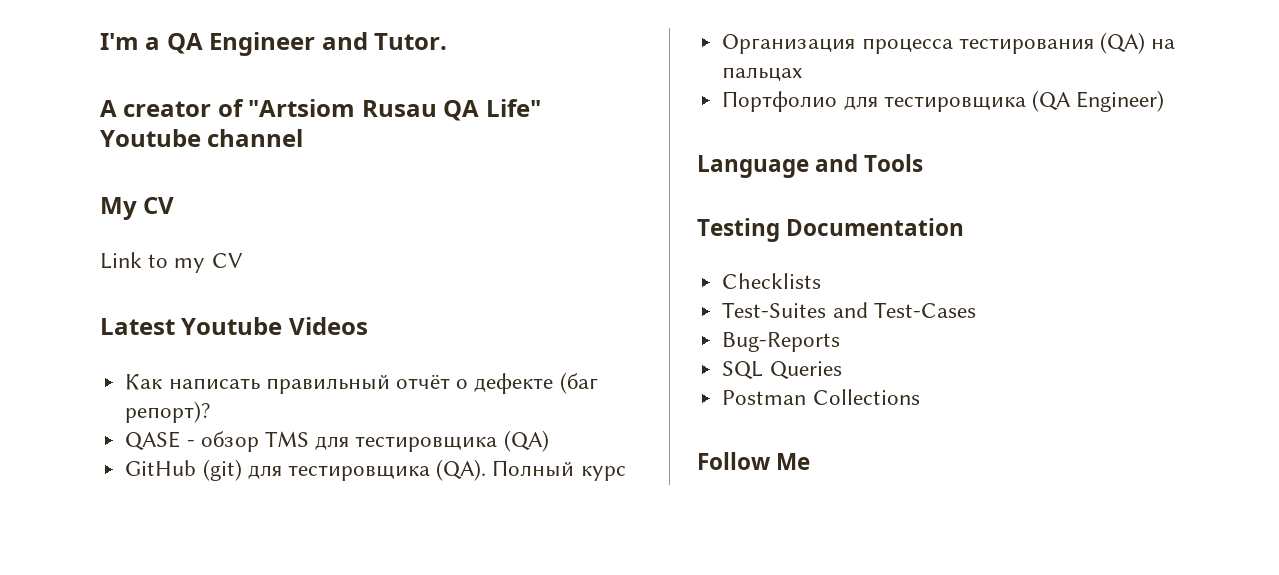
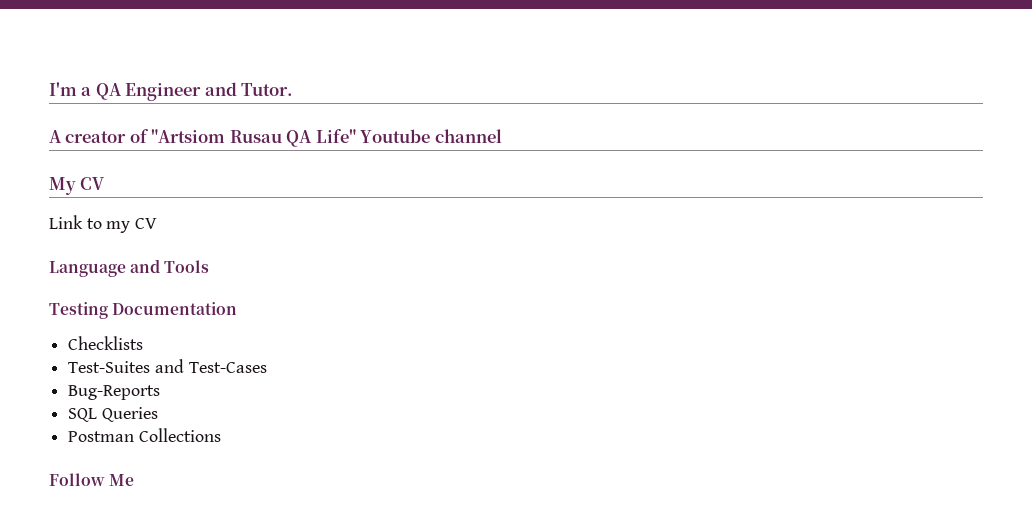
- Latest Youtube Videos
- Как написать правильный отчёт о дефекте (баг репорт)?
- QASE - обзор TMS для тестировщика (QA)
- GitHub (git) для тестировщика (QA). Полный курс
- Организация процесса тестирования (QA) на пальцах
- Портфолио для тестировщика (QA Engineer)

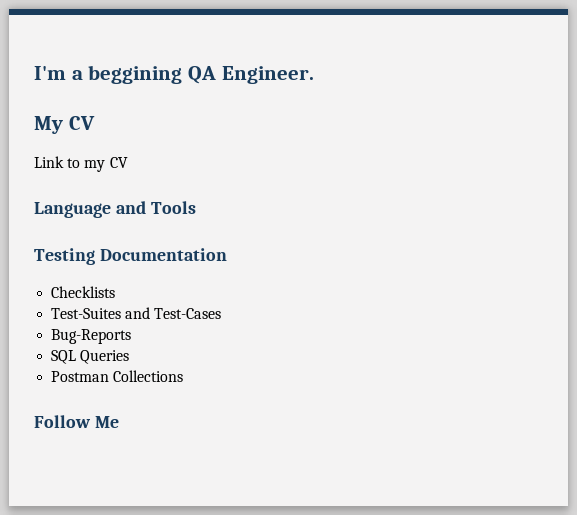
- I'm a QA Engineer and Tutor.
- A creator of "Artsiom Rusau QA Life" Youtube channel
+ I'm a beggining QA Engineer.

